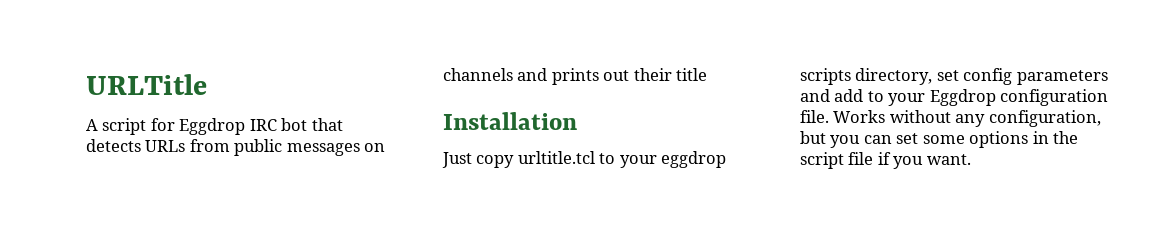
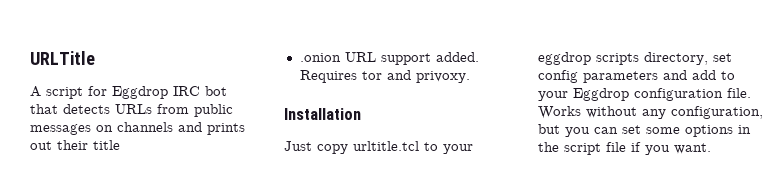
+ .onion URL support added. Requires tor and privoxy.

